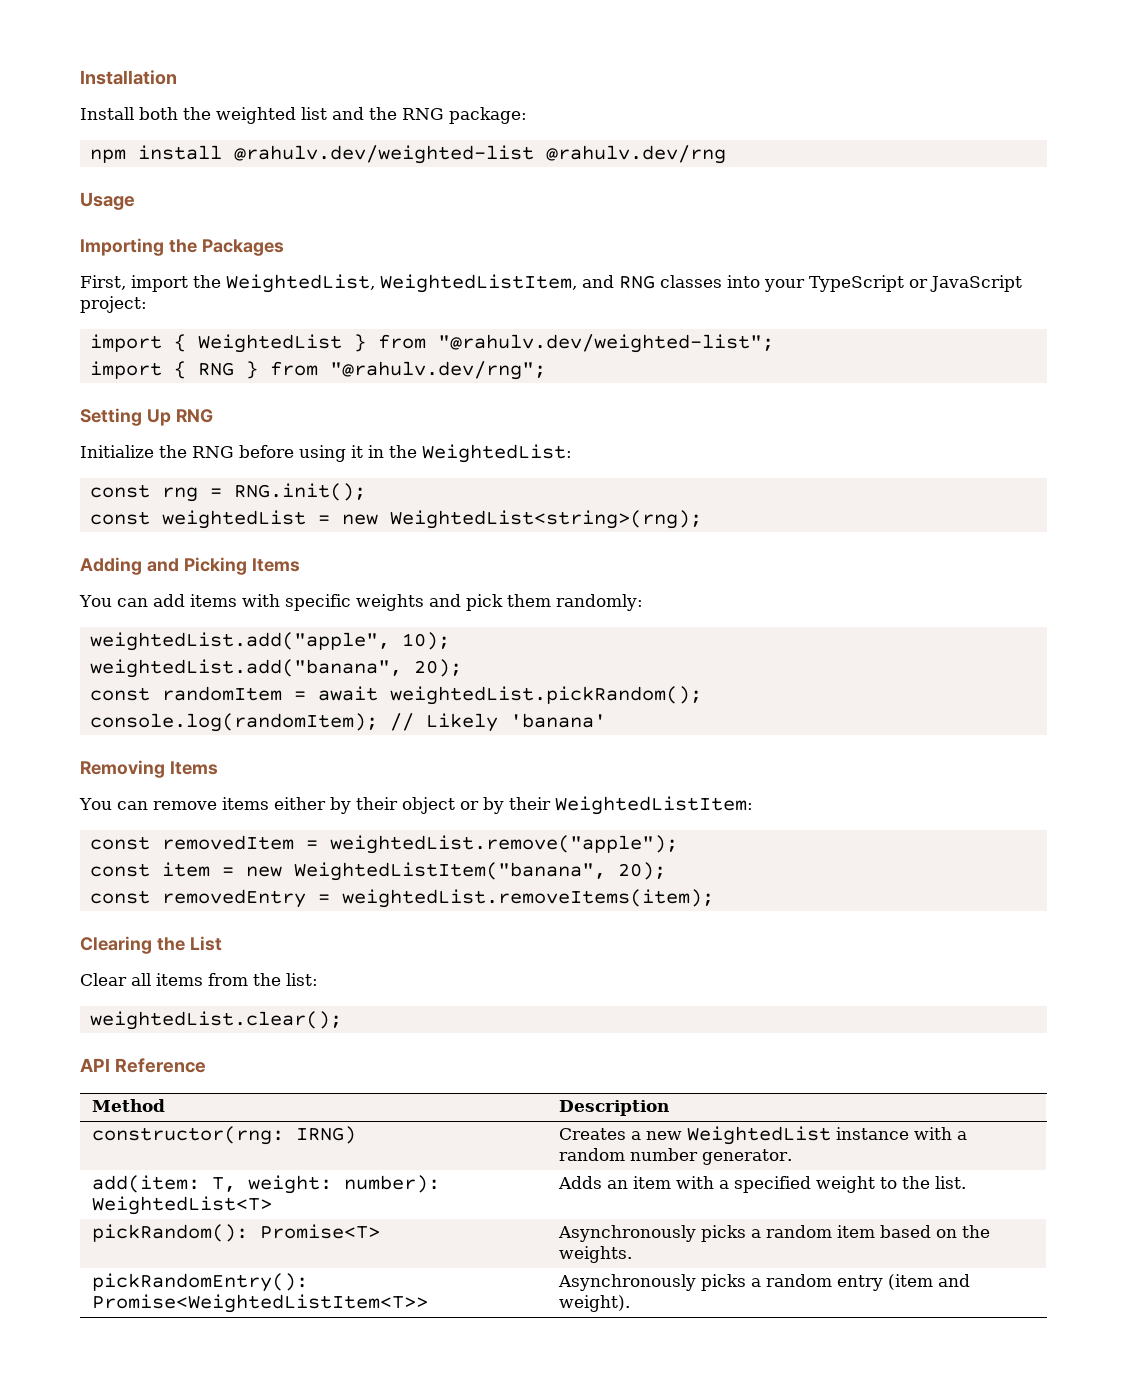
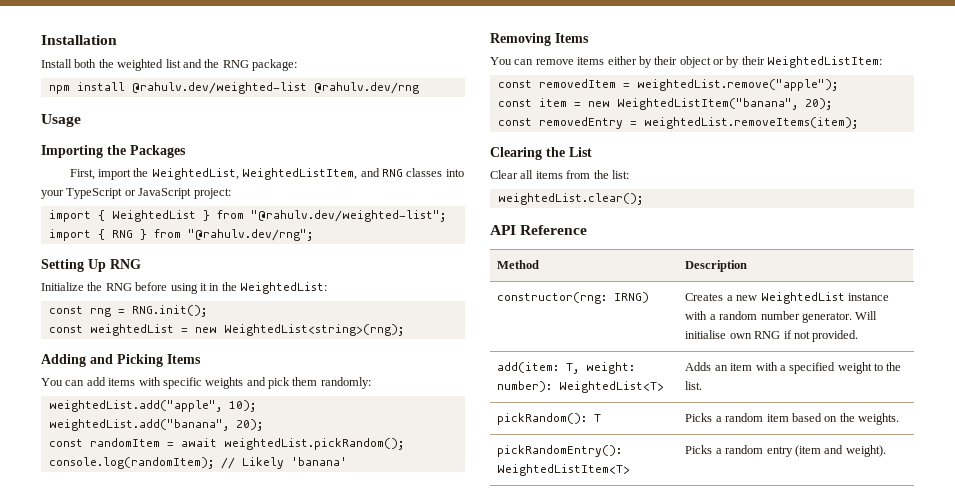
- constructor(rng: IRNG) | Creates a new WeightedList instance with a random number generator.
+ constructor(rng: IRNG) | Creates a new WeightedList instance with a random number generator. Will initialise own RNG if not provided.
- pickRandom(): Promise<T> | Asynchronously picks a random item based on the weights.
+ pickRandom(): T | Picks a random item based on the weights.
- pickRandomEntry(): Promise<WeightedListItem<T>> | Asynchronously picks a random entry (item and weight).
+ pickRandomEntry(): WeightedListItem<T> | Picks a random entry (item and weight).

